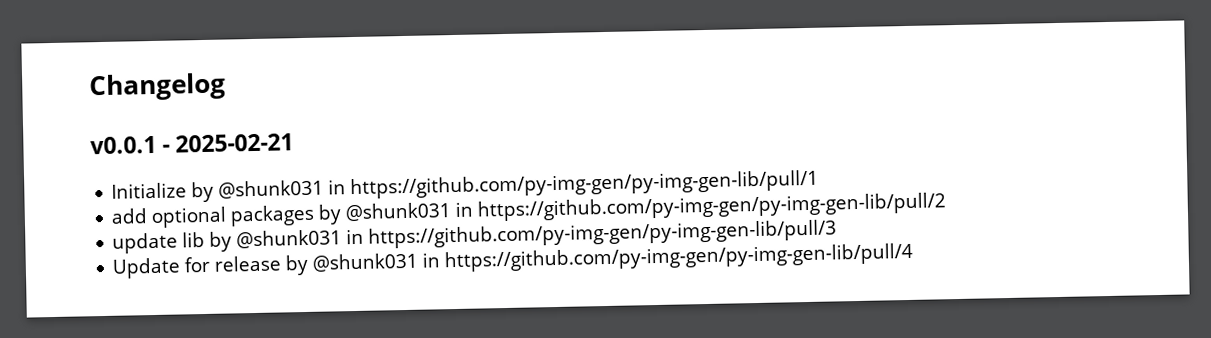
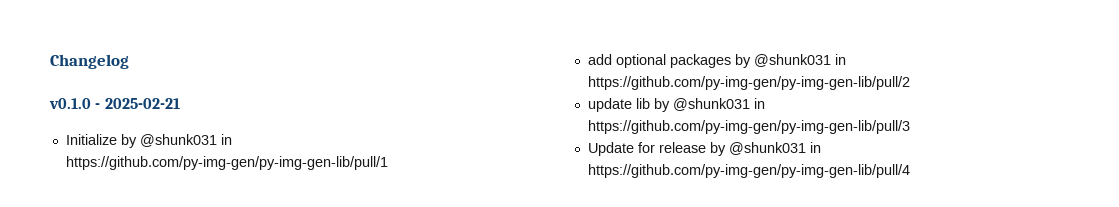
- v0.0.1 - 2025-02-21
+ v0.1.0 - 2025-02-21

